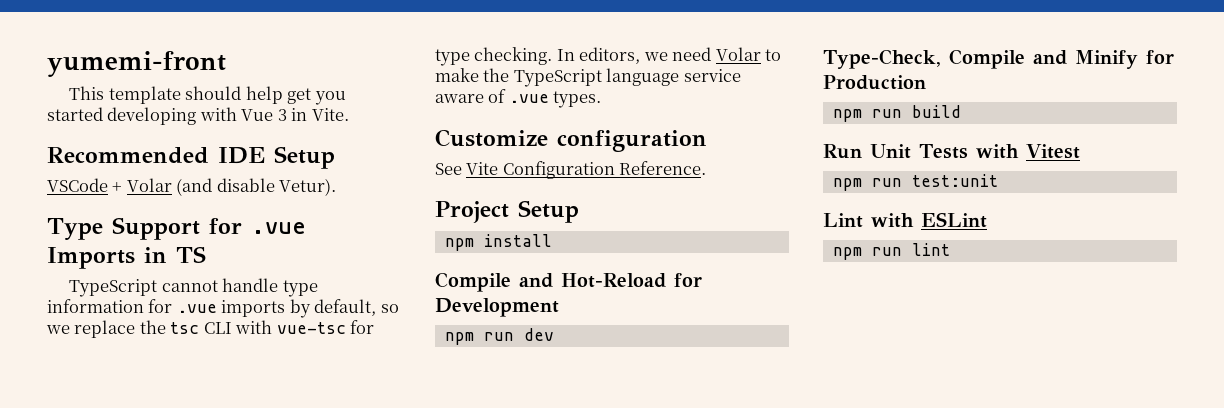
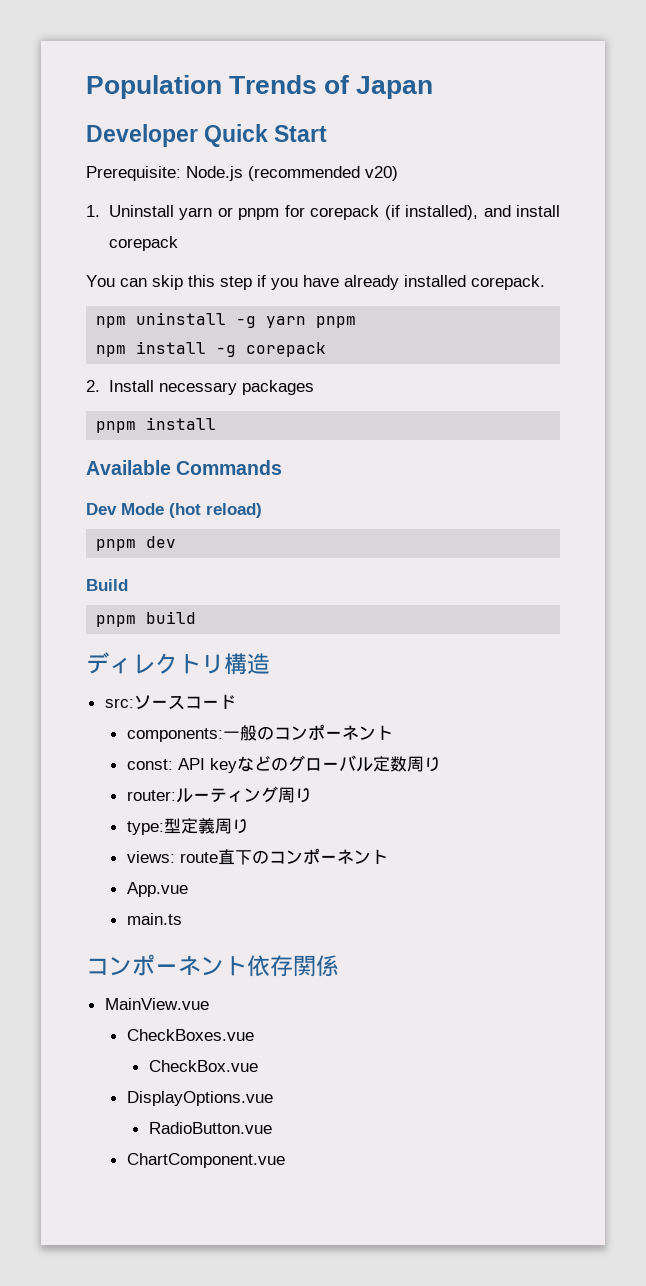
- yumemi-front
- This template should help get you started developing with Vue 3 in Vite.
- Recommended IDE Setup
- VSCode + Volar (and disable Vetur).
- Type Support for .vue Imports in TS
- TypeScript cannot handle type information for .vue imports by default, so we replace the tsc CLI with vue-tsc for type checking. In editors, we need Volar to make the TypeScript language service aware of .vue types.
- Customize configuration
- See Vite Configuration Reference.
- Project Setup
- npm install
- Compile and Hot-Reload for Development
- npm run dev
- Type-Check, Compile and Minify for Production
- npm run build
- Run Unit Tests with Vitest
- npm run test:unit
- Lint with ESLint
- npm run lint
+ Population Trends of Japan
+ Developer Quick Start
+ Prerequisite: Node.js (recommended v20)
+ 1. Uninstall yarn or pnpm for corepack (if installed), and install corepack
+ You can skip this step if you have already installed corepack.
+ npm uninstall -g yarn pnpm
+ npm install -g corepack
+ 2. Install necessary packages
+ pnpm install
+ Available Commands
+ Dev Mode (hot reload)
+ pnpm dev
+ Build
+ pnpm build
+ ディレクトリ構造
+ src:ソースコード
+ components:一般のコンポーネント
+ const: API keyなどのグローバル定数周り
+ router:ルーティング周り
+ type:型定義周り
+ views: route直下のコンポーネント
+ App.vue
+ main.ts
+ コンポーネント依存関係
+ MainView.vue
+ CheckBoxes.vue
+ CheckBox.vue
+ DisplayOptions.vue
+ RadioButton.vue
+ ChartComponent.vue

